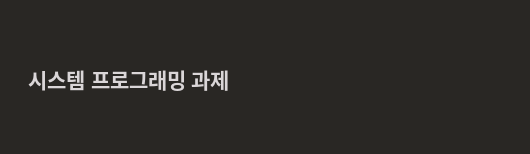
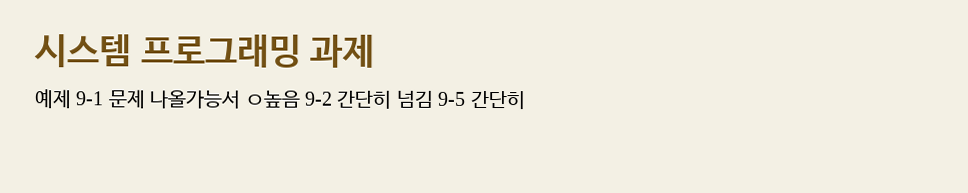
+ 예제 9-1 문제 나올가능서 ㅇ높음 9-2 간단히 넘김 9-5 간단히

